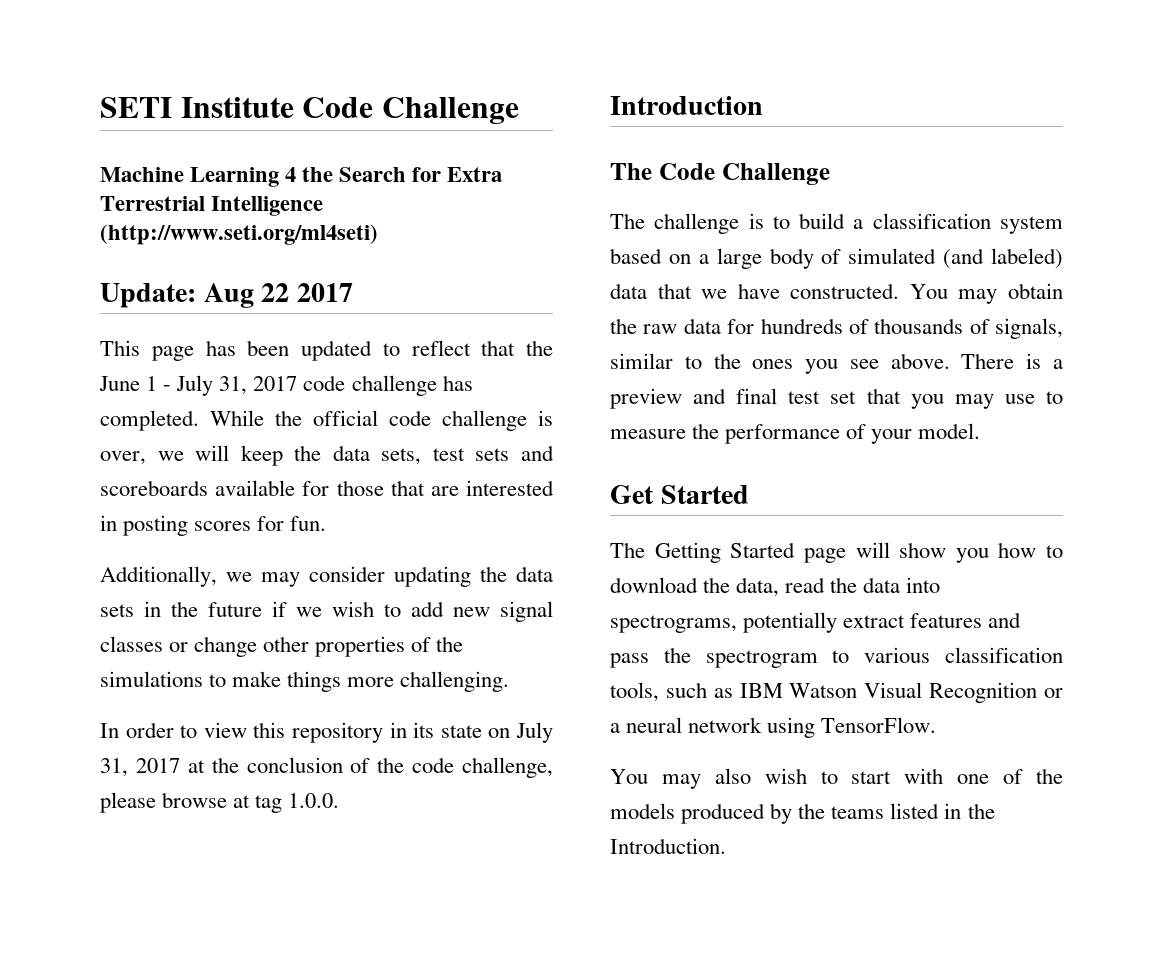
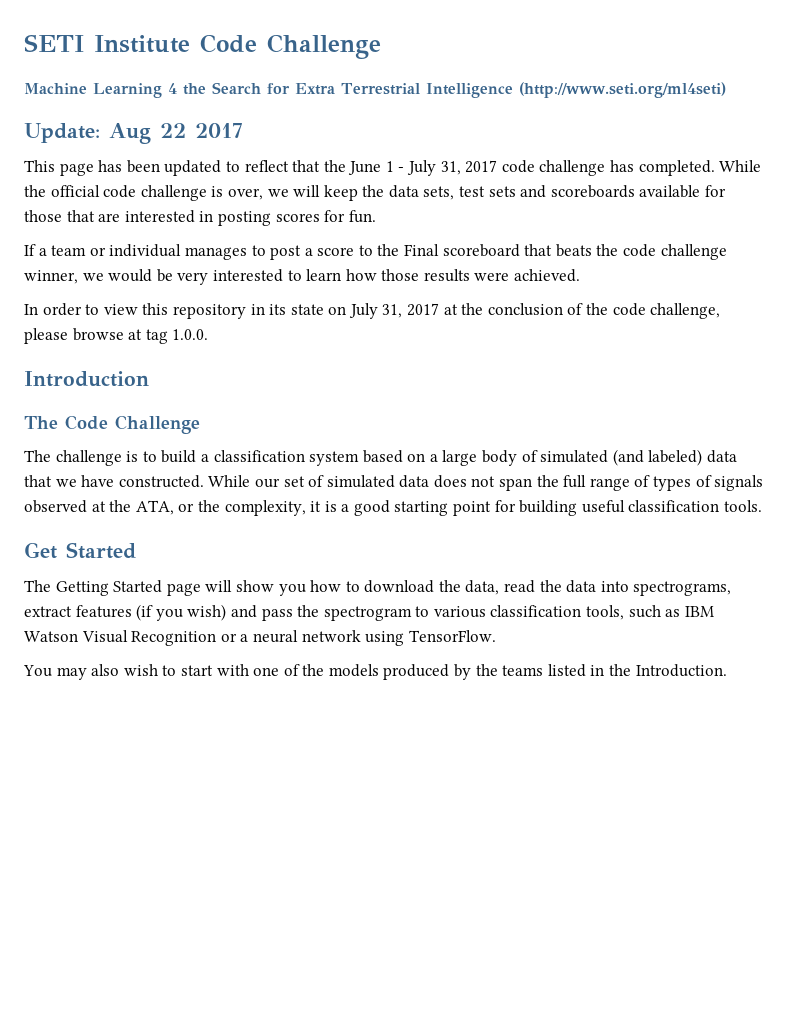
- Additionally, we may consider updating the data sets in the future if we wish to add new signal classes or change other properties of the simulations to make things more challenging.
+ If a team or individual manages to post a score to the Final scoreboard that beats the code challenge winner, we would be very interested to learn how those results were achieved.
- You may obtain the raw data for hundreds of thousands of signals, similar to the ones you see above. There is a preview and final test set that you may use to measure the performance of your model.
+ While our set of simulated data does not span the full range of types of signals observed at the ATA, or the complexity, it is a good starting point for building useful classification tools.
- The Getting Started page will show you how to download the data, read the data into spectrograms, potentially extract features and pass the spectrogram to various classification tools, such as IBM Watson Visual Recognition or a neural network using TensorFlow.
+ The Getting Started page will show you how to download the data, read the data into spectrograms, extract features (if you wish) and pass the spectrogram to various classification tools, such as IBM Watson Visual Recognition or a neural network using TensorFlow.

